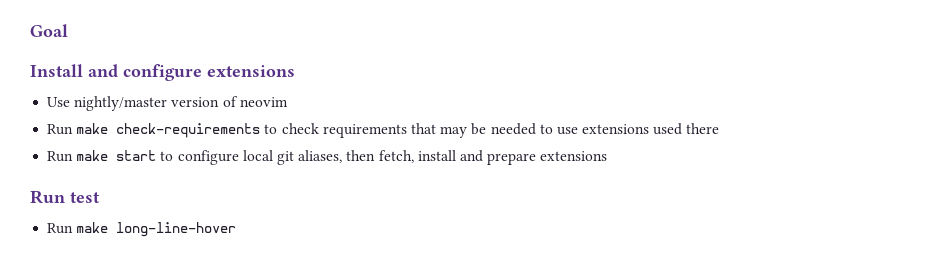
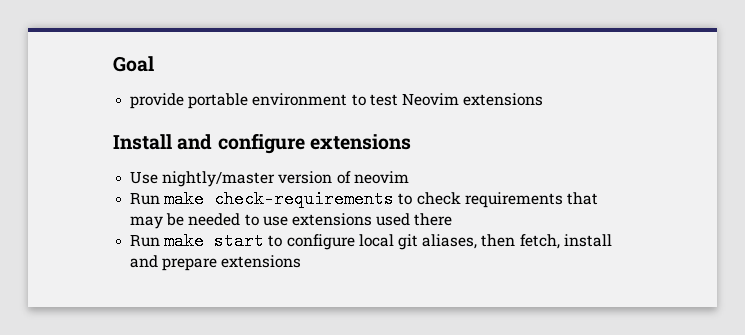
+ provide portable environment to test Neovim extensions
- Run test
- Run make long-line-hover

